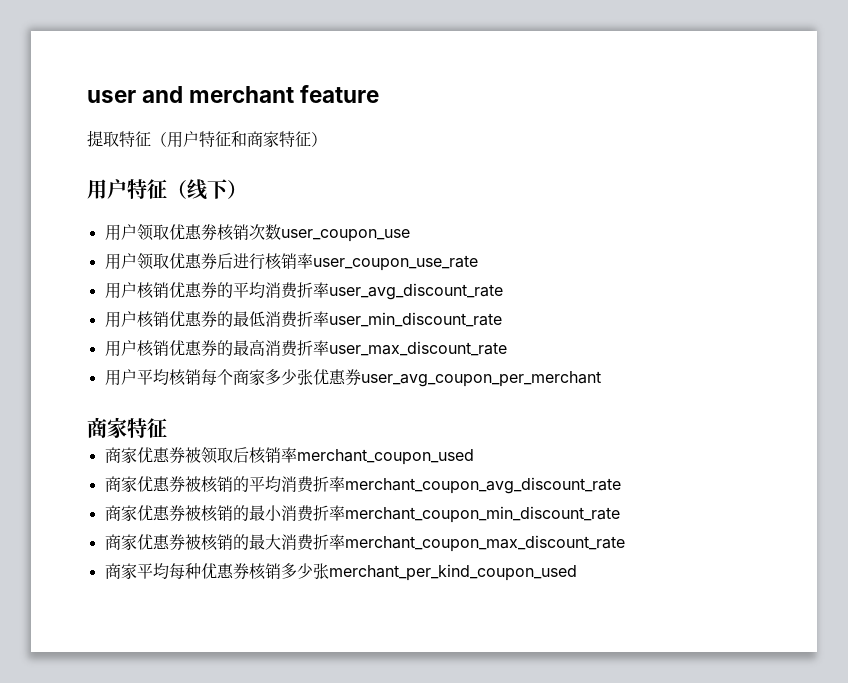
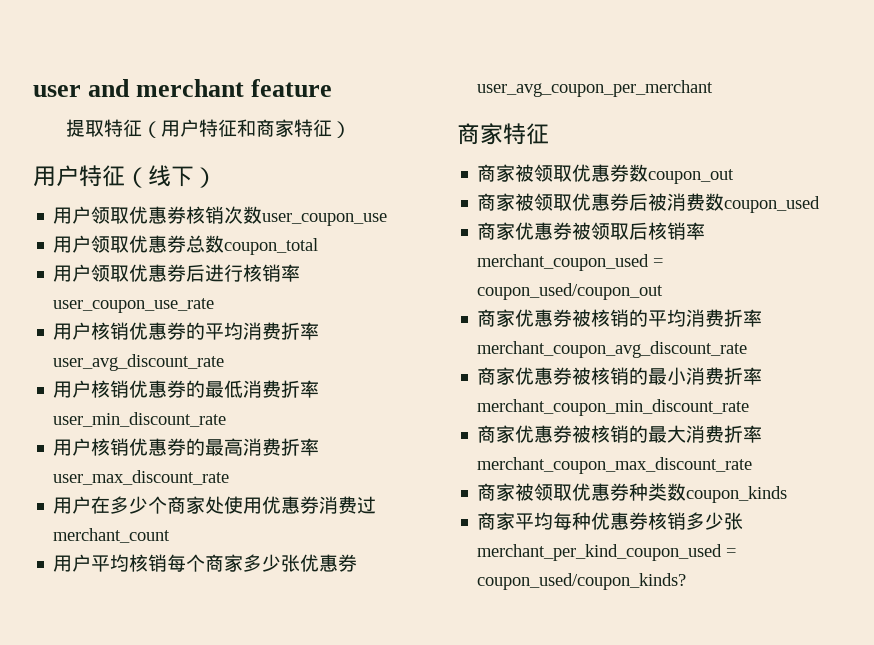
+ 用户领取优惠券总数coupon_total
+ 用户在多少个商家处使用优惠券消费过merchant_count
+ 商家被领取优惠券数coupon_out
+ 商家被领取优惠券后被消费数coupon_used
- 商家优惠券被领取后核销率merchant_coupon_used
+ 商家优惠券被领取后核销率merchant_coupon_used = coupon_used/coupon_out
+ 商家被领取优惠券种类数coupon_kinds
- 商家平均每种优惠券核销多少张merchant_per_kind_coupon_used
+ 商家平均每种优惠券核销多少张merchant_per_kind_coupon_used = coupon_used/coupon_kinds?

